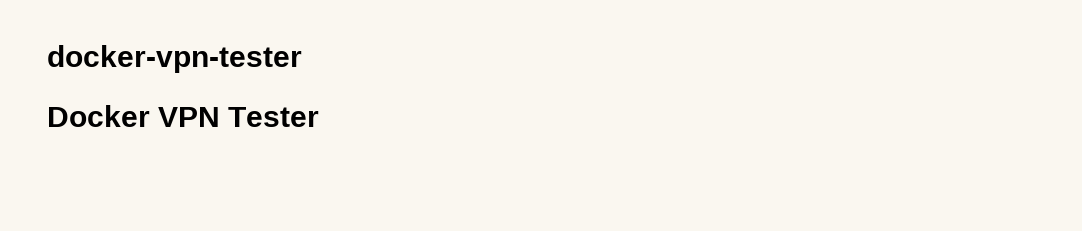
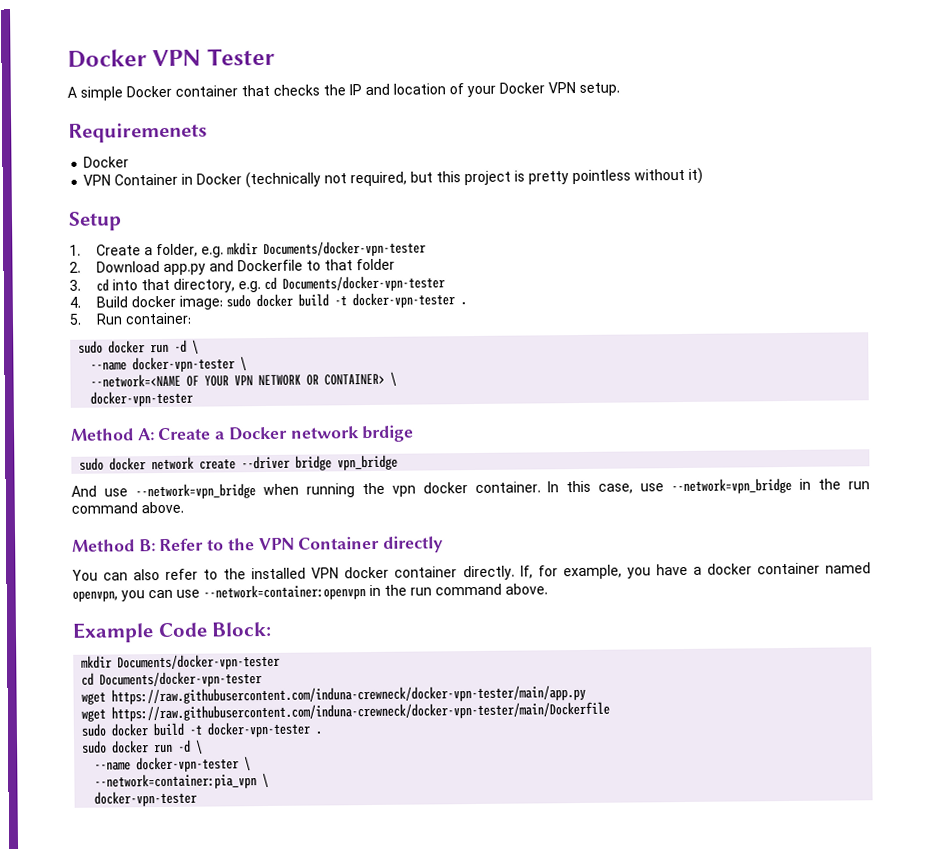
- docker-vpn-tester
+ A simple Docker container that checks the IP and location of your Docker VPN setup.
+ Requiremenets
+ Docker
+ VPN Container in Docker (technically not required, but this project is pretty pointless without it)
+ Setup
+ 1. Create a folder, e.g. mkdir Documents/docker-vpn-tester
+ 2. Download app.py and Dockerfile to that folder
+ 3. cd into that directory, e.g. cd Documents/docker-vpn-tester
+ 4. Build docker image: sudo docker build -t docker-vpn-tester .
+ 5. Run container:
+ sudo docker run -d \
+ --name docker-vpn-tester \
+ --network=<NAME OF YOUR VPN NETWORK OR CONTAINER> \
+ docker-vpn-tester
+ Method A: Create a Docker network brdige
+ sudo docker network create --driver bridge vpn_bridge
+ And use --network=vpn_bridge when running the vpn docker container. In this case, use --network=vpn_bridge in the run command above.
+ Method B: Refer to the VPN Container directly
+ You can also refer to the installed VPN docker container directly. If, for example, you have a docker container named openvpn, you can use --network=container:openvpn in the run command above.
+ Example Code Block:
+ mkdir Documents/docker-vpn-tester
+ cd Documents/docker-vpn-tester
+ wget https://raw.githubusercontent.com/induna-crewneck/docker-vpn-tester/main/app.py
+ wget https://raw.githubusercontent.com/induna-crewneck/docker-vpn-tester/main/Dockerfile
+ sudo docker build -t docker-vpn-tester .
+ sudo docker run -d \
+ --name docker-vpn-tester \
+ --network=container:pia_vpn \
+ docker-vpn-tester

